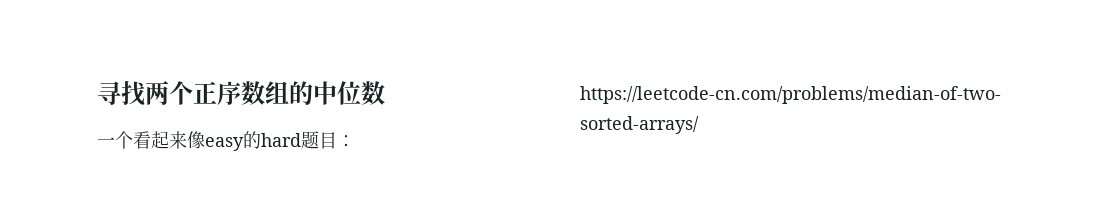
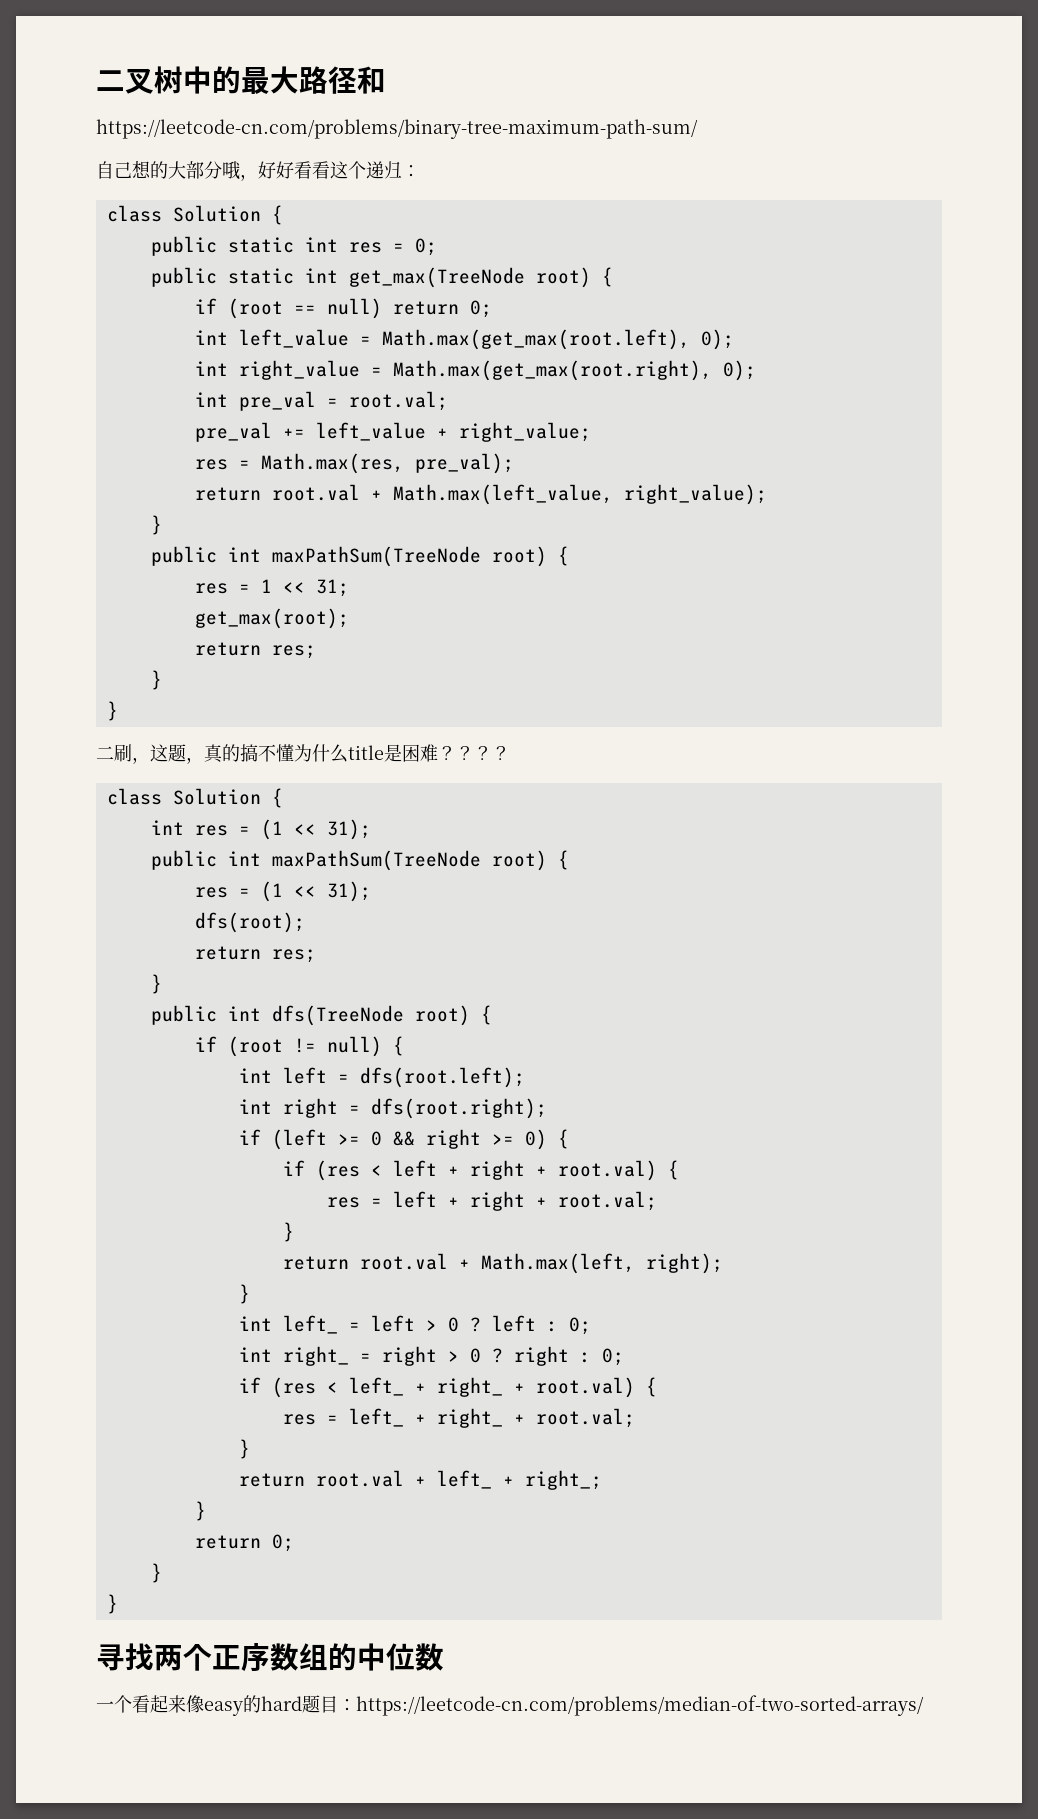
+ 二叉树中的最大路径和
+ https://leetcode-cn.com/problems/binary-tree-maximum-path-sum/
+ 自己想的大部分哦，好好看看这个递归：
+ class Solution {
+ public static int res = 0;
+ public static int get_max(TreeNode root) {
+ if (root == null) return 0;
+ int left_value = Math.max(get_max(root.left), 0);
+ int right_value = Math.max(get_max(root.right), 0);
+ int pre_val = root.val;
+ pre_val += left_value + right_value;
+ res = Math.max(res, pre_val);
+ return root.val + Math.max(left_value, right_value);
+ }
+ public int maxPathSum(TreeNode root) {
+ res = 1 << 31;
+ get_max(root);
+ return res;
+ }
+ }
+ 二刷，这题，真的搞不懂为什么title是困难？？？？
+ class Solution {
+ int res = (1 << 31);
+ public int maxPathSum(TreeNode root) {
+ res = (1 << 31);
+ dfs(root);
+ return res;
+ }
+ public int dfs(TreeNode root) {
+ if (root != null) {
+ int left = dfs(root.left);
+ int right = dfs(root.right);
+ if (left >= 0 && right >= 0) {
+ if (res < left + right + root.val) {
+ res = left + right + root.val;
+ }
+ return root.val + Math.max(left, right);
+ }
+ int left_ = left > 0 ? left : 0;
+ int right_ = right > 0 ? right : 0;
+ if (res < left_ + right_ + root.val) {
+ res = left_ + right_ + root.val;
+ }
+ return root.val + left_ + right_;
+ }
+ return 0;
+ }
+ }

